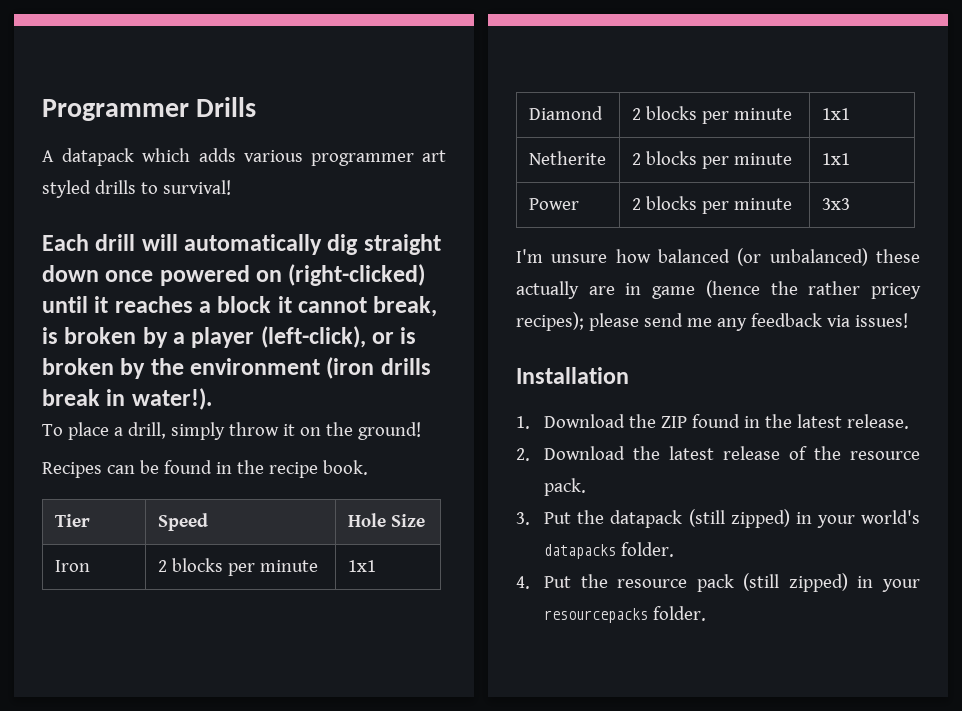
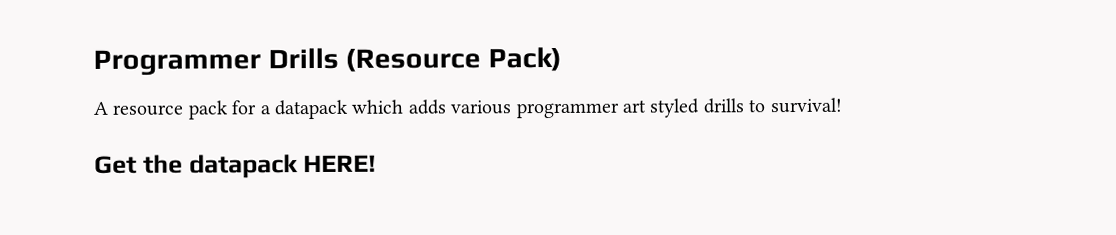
- Programmer Drills
+ Programmer Drills (Resource Pack)
- A datapack which adds various programmer art styled drills to survival!
+ A resource pack for a datapack which adds various programmer art styled drills to survival!
- Each drill will automatically dig straight down once powered on (right-clicked) until it reaches a block it cannot break, is broken by a player (left-click), or is broken by the environment (iron drills break in water!).
- To place a drill, simply throw it on the ground!
- Recipes can be found in the recipe book.
- Tier | Speed | Hole Size
- Iron | 2 blocks per minute | 1x1
- Diamond | 2 blocks per minute | 1x1
- Netherite | 2 blocks per minute | 1x1
- Power | 2 blocks per minute | 3x3
- I'm unsure how balanced (or unbalanced) these actually are in game (hence the rather pricey recipes); please send me any feedback via issues!
- Installation
- 1. Download the ZIP found in the latest release.
- 2. Download the latest release of the resource pack.
- 3. Put the datapack (still zipped) in your world's datapacks folder.
- 4. Put the resource pack (still zipped) in your resourcepacks folder.
+ Get the datapack HERE!

